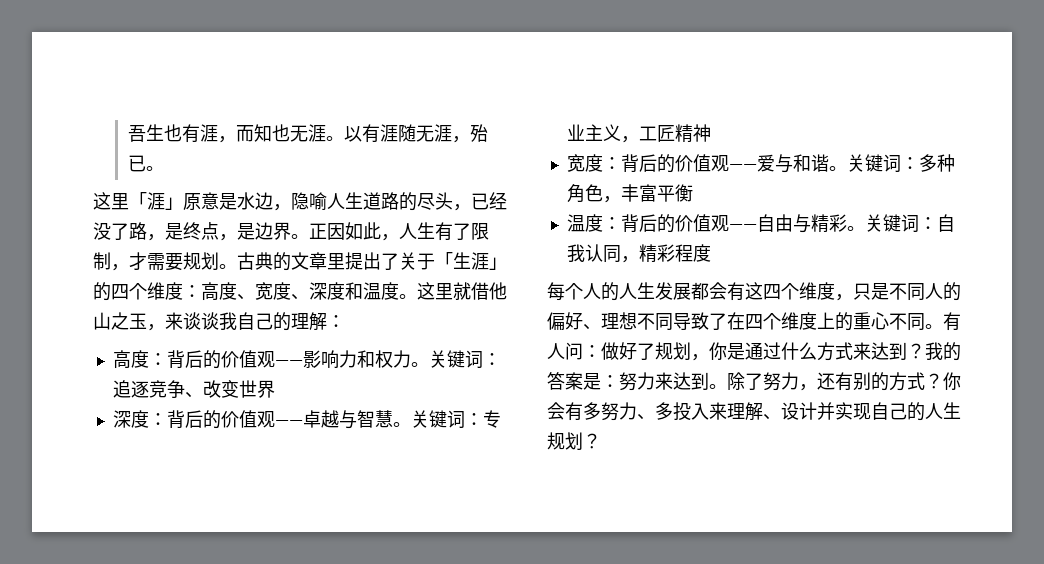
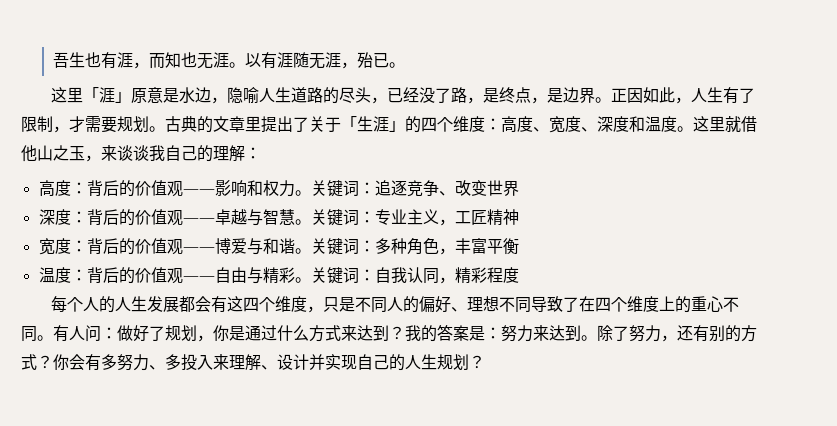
- 高度：背后的价值观——影响力和权力。
+ 高度：背后的价值观——影响和权力。
- 宽度：背后的价值观——爱与和谐。
+ 宽度：背后的价值观——博爱与和谐。

